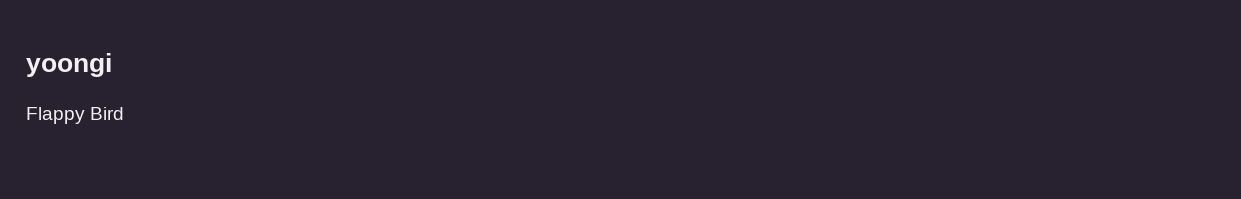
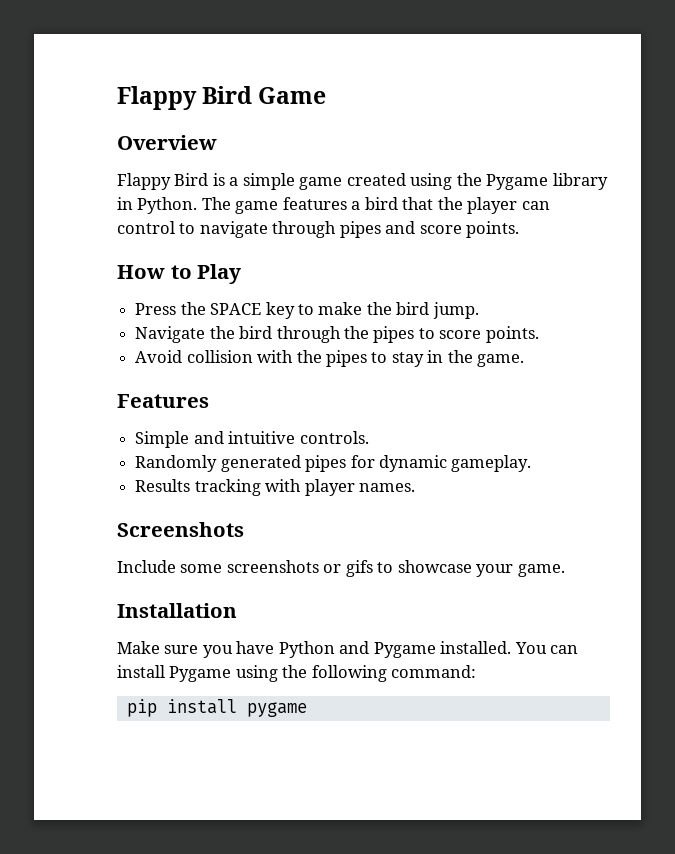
- yoongi
- Flappy Bird
+ Flappy Bird Game
+ Overview
+ Flappy Bird is a simple game created using the Pygame library in Python. The game features a bird that the player can control to navigate through pipes and score points.
+ How to Play
+ Press the SPACE key to make the bird jump.
+ Navigate the bird through the pipes to score points.
+ Avoid collision with the pipes to stay in the game.
+ Features
+ Simple and intuitive controls.
+ Randomly generated pipes for dynamic gameplay.
+ Results tracking with player names.
+ Screenshots
+ Include some screenshots or gifs to showcase your game.
+ Installation
+ Make sure you have Python and Pygame installed. You can install Pygame using the following command:
+ pip install pygame

